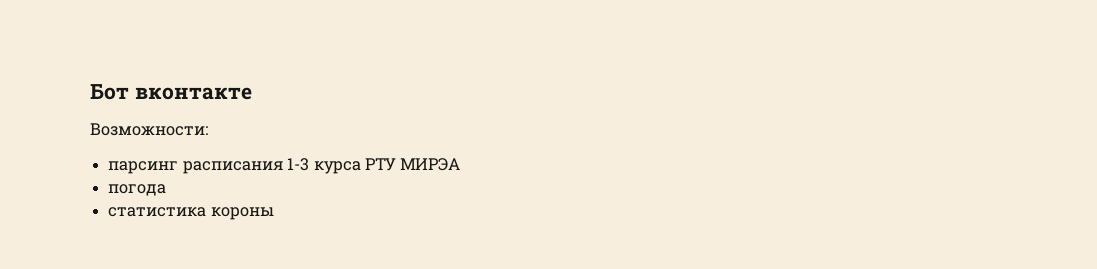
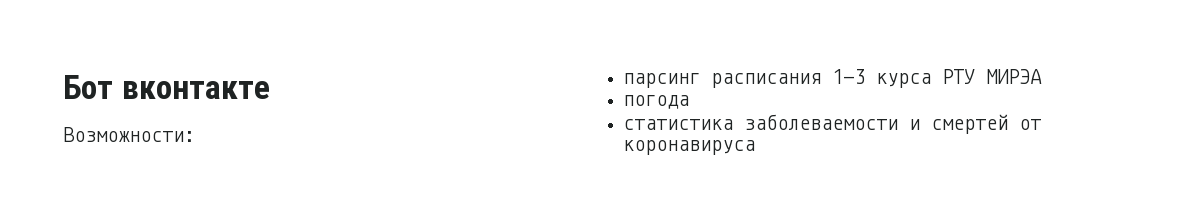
- статистика короны
+ статистика заболеваемости и смертей от коронавируса

